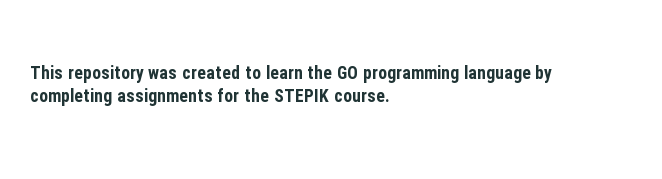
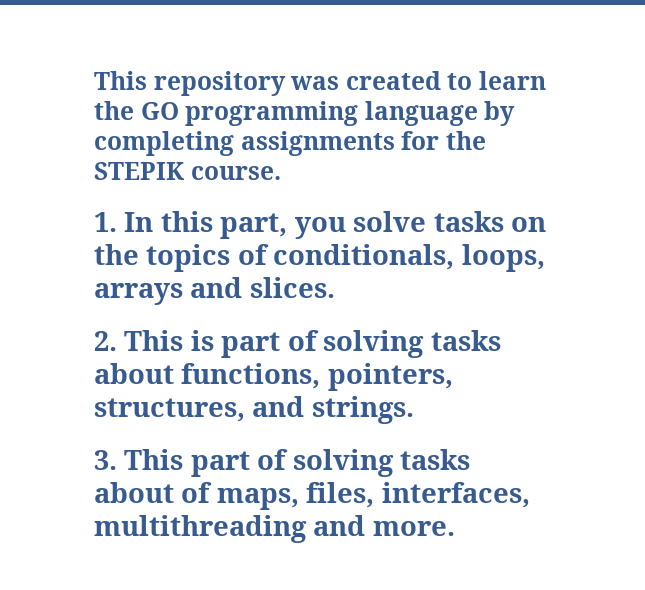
+ 1. In this part, you solve tasks on the topics of conditionals, loops, arrays and slices.
+ 2. This is part of solving tasks about functions, pointers, structures, and strings.
+ 3. This part of solving tasks about of maps, files, interfaces, multithreading and more.

